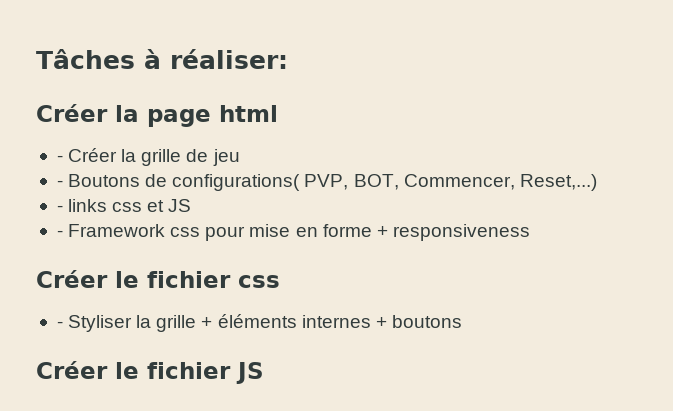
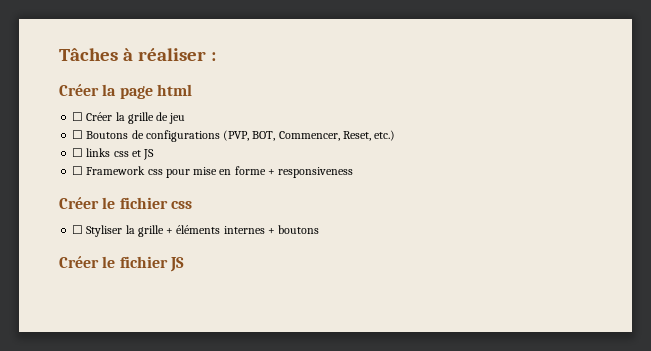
- Tâches à réaliser:
+ Tâches à réaliser :
- - Créer la grille de jeu
+ ☐ Créer la grille de jeu
- - Boutons de configurations( PVP, BOT, Commencer, Reset,...)
- - links css et JS
+ ☐ Boutons de configurations (PVP, BOT, Commencer, Reset, etc.)
+ ☐ links css et JS
- - Framework css pour mise en forme + responsiveness
+ ☐ Framework css pour mise en forme + responsiveness
- - Styliser la grille + éléments internes + boutons
+ ☐ Styliser la grille + éléments internes + boutons

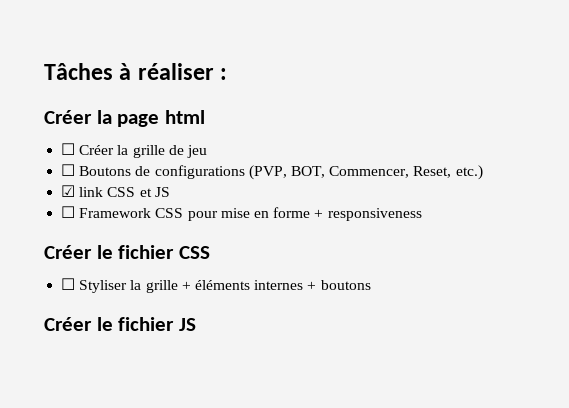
- ☐ links css et JS
+ ☑ link CSS et JS
- ☐ Framework css pour mise en forme + responsiveness
+ ☐ Framework CSS pour mise en forme + responsiveness
- Créer le fichier css
+ Créer le fichier CSS

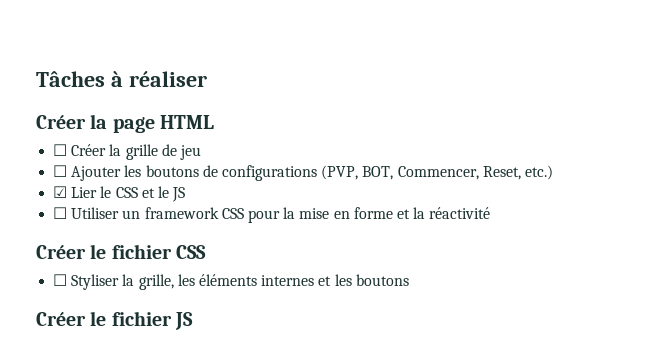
- Tâches à réaliser :
+ Tâches à réaliser
- Créer la page html
+ Créer la page HTML
- ☐ Boutons de configurations (PVP, BOT, Commencer, Reset, etc.)
+ ☐ Ajouter les boutons de configurations (PVP, BOT, Commencer, Reset, etc.)
- ☑ link CSS et JS
+ ☑ Lier le CSS et le JS
- ☐ Framework CSS pour mise en forme + responsiveness
+ ☐ Utiliser un framework CSS pour la mise en forme et la réactivité
- ☐ Styliser la grille + éléments internes + boutons
+ ☐ Styliser la grille, les éléments internes et les boutons

